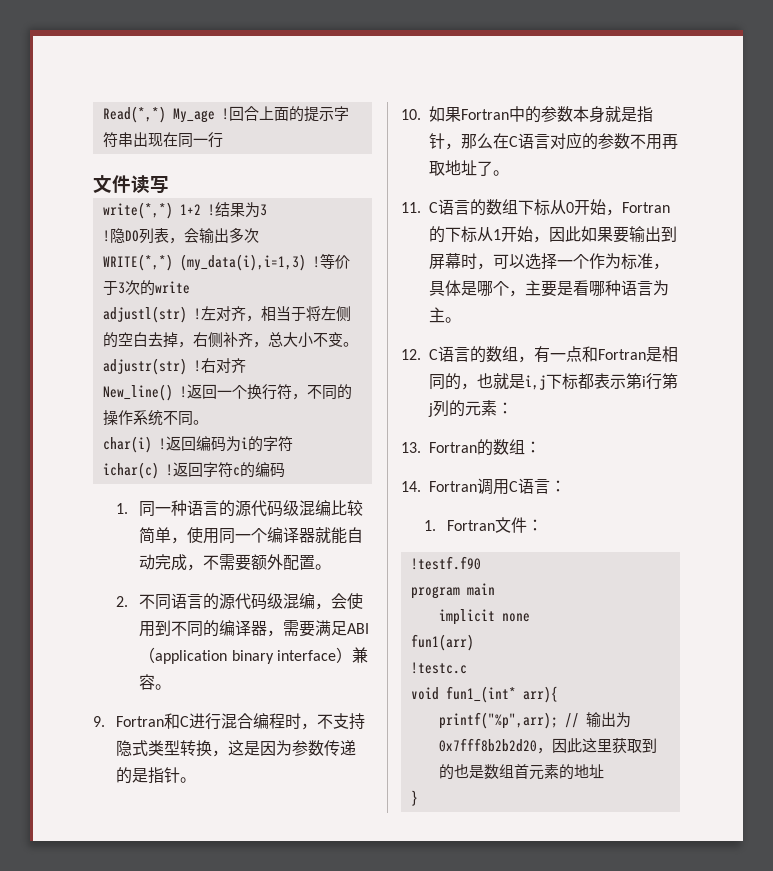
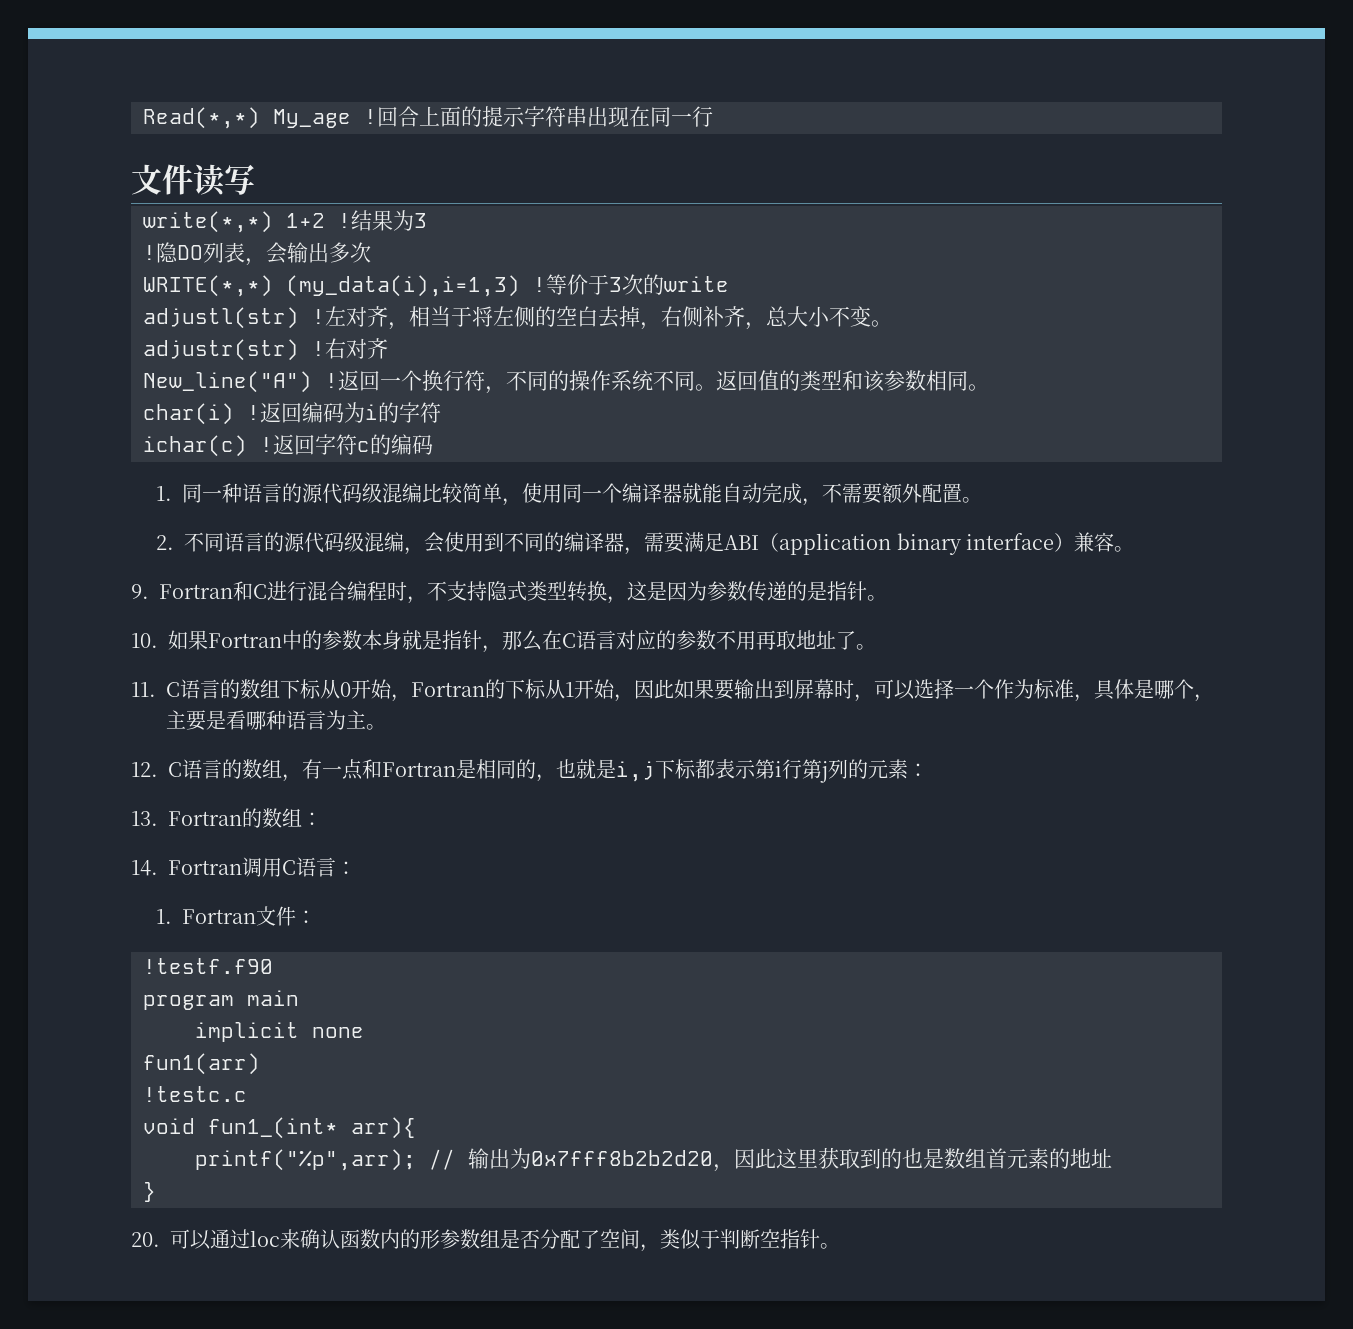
- New_line() !
+ New_line("A") !
+ 返回值的类型和该参数相同。
+ 20.可以通过loc来确认函数内的形参数组是否分配了空间，类似于判断空指针。

